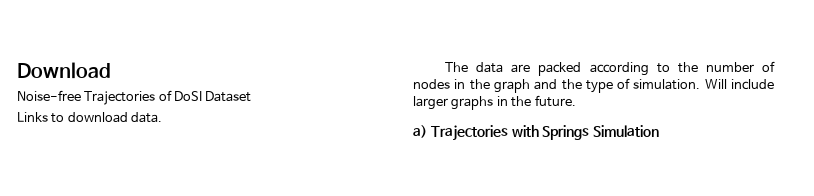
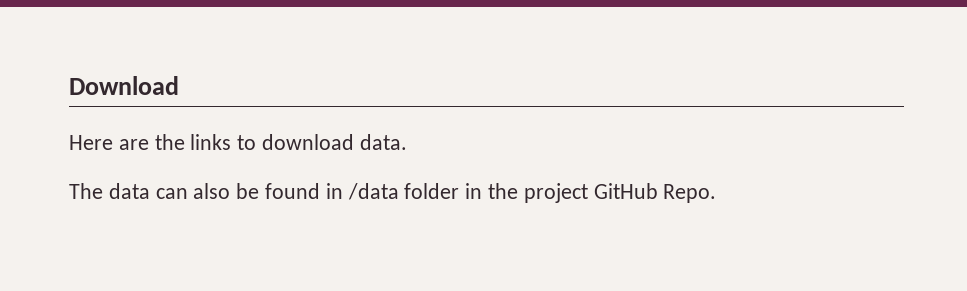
- Noise-free Trajectories of DoSI Dataset
- Links to download data.
+ Here are the links to download data.
- The data are packed according to the number of nodes in the graph and the type of simulation. Will include larger graphs in the future.
- a) Trajectories with Springs Simulation
+ The data can also be found in /data folder in the project GitHub Repo.

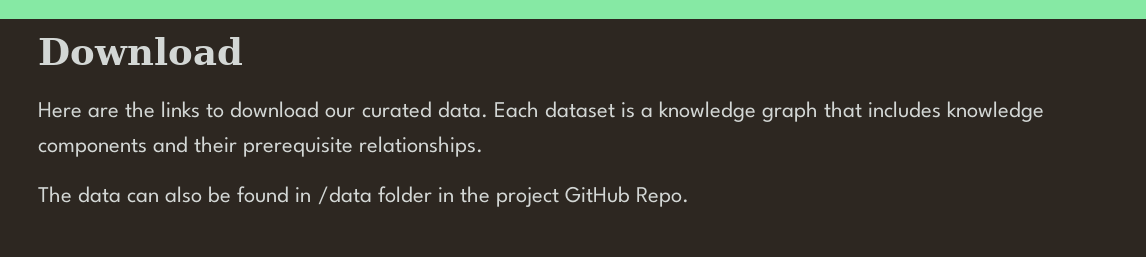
- Here are the links to download data.
+ Here are the links to download our curated data. Each dataset is a knowledge graph that includes knowledge components and their prerequisite relationships.

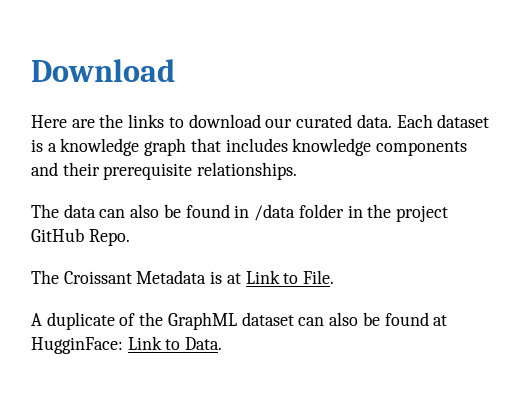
+ The Croissant Metadata is at Link to File.
+ A duplicate of the GraphML dataset can also be found at HugginFace: Link to Data.

